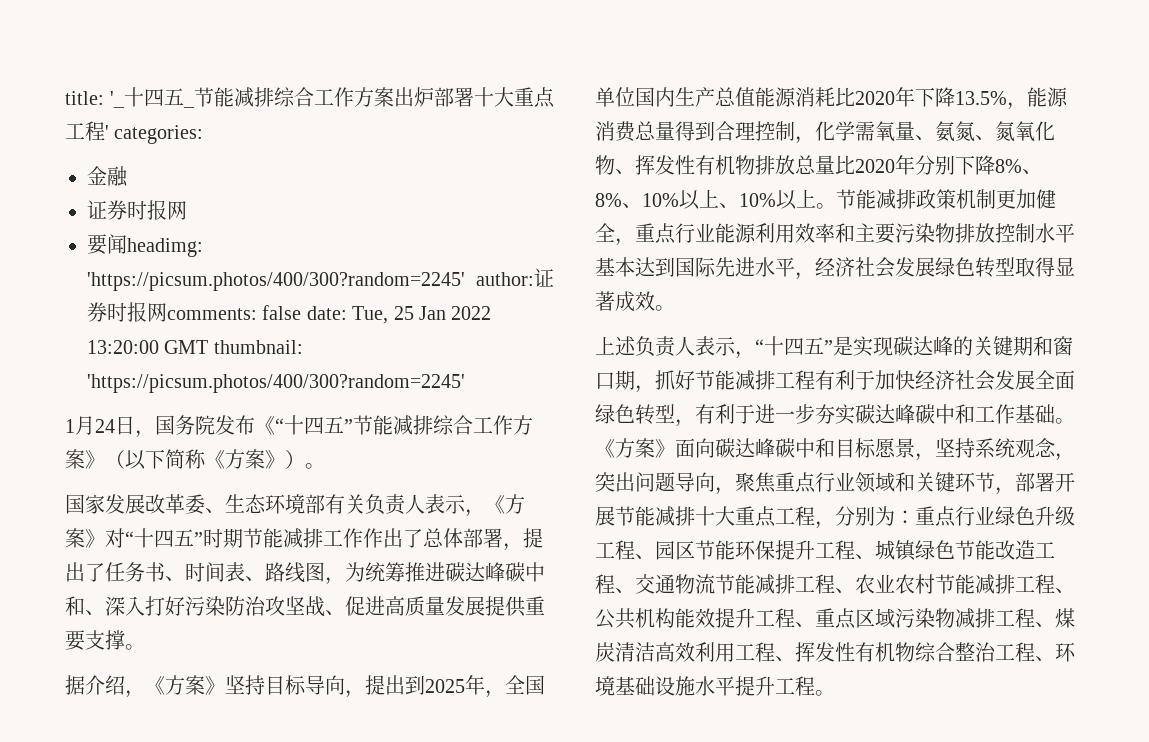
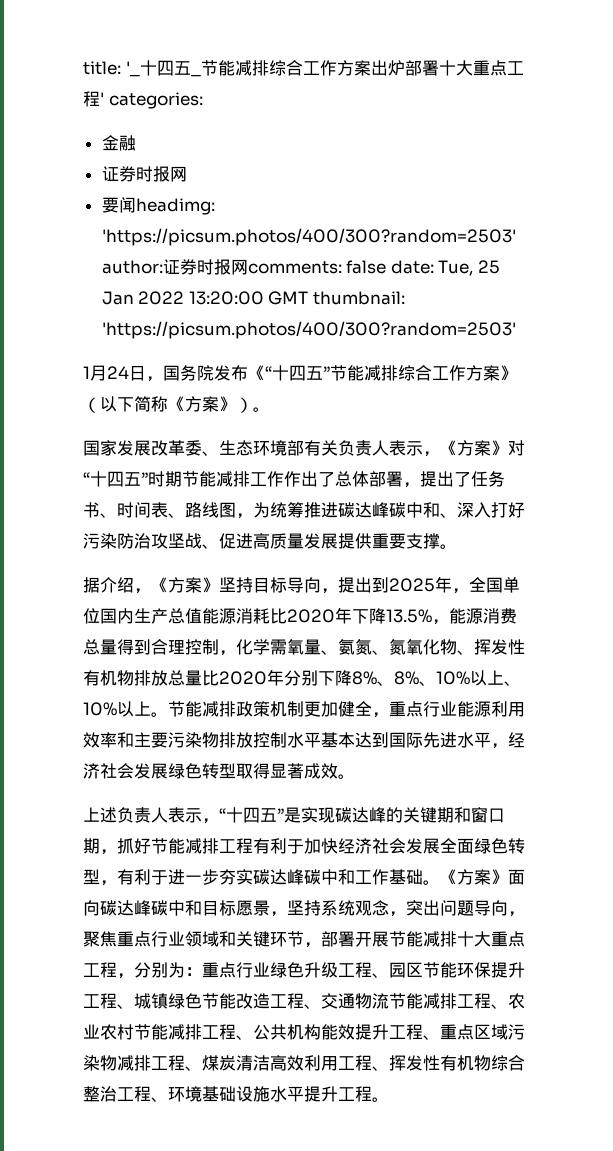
- 要闻headimg: 'https://picsum.photos/400/300?random=2245' author:证券时报网comments: false date: Tue, 25 Jan 2022 13:20:00 GMT thumbnail: 'https://picsum.photos/400/300?random=2245'
+ 要闻headimg: 'https://picsum.photos/400/300?random=2503' author:证券时报网comments: false date: Tue, 25 Jan 2022 13:20:00 GMT thumbnail: 'https://picsum.photos/400/300?random=2503'

